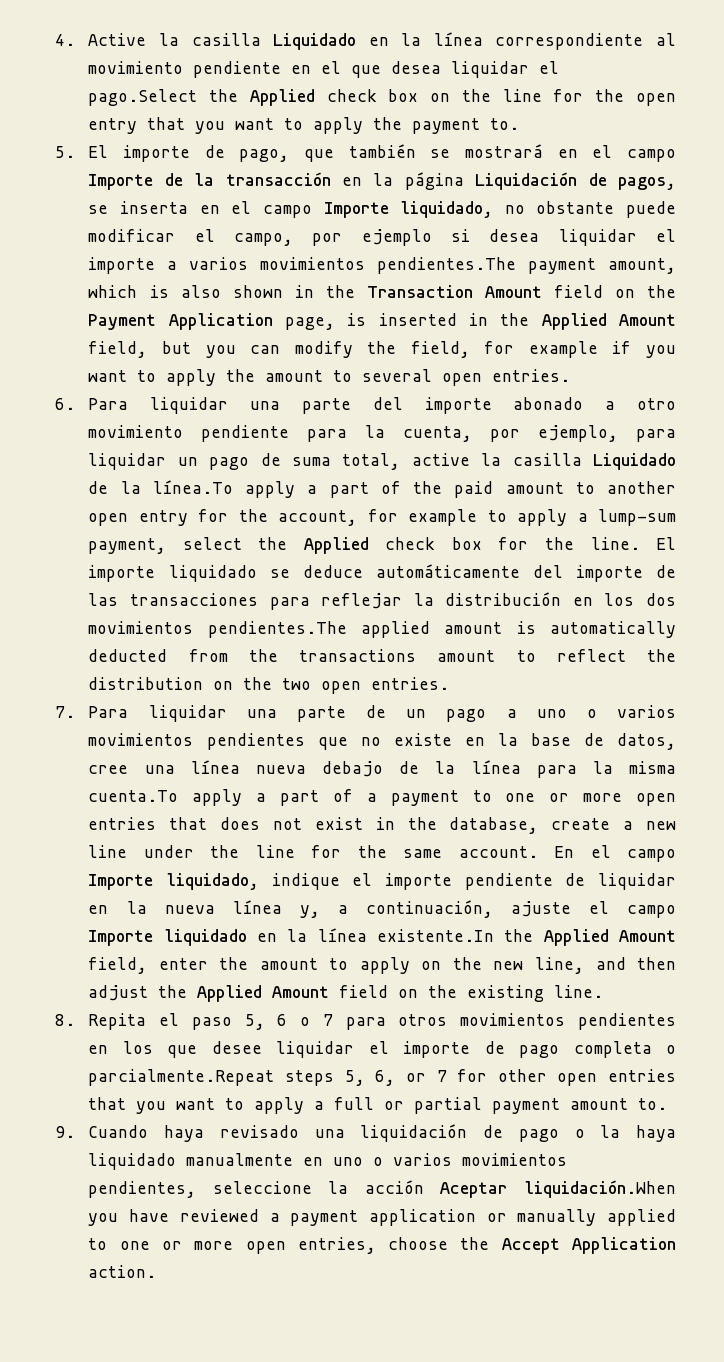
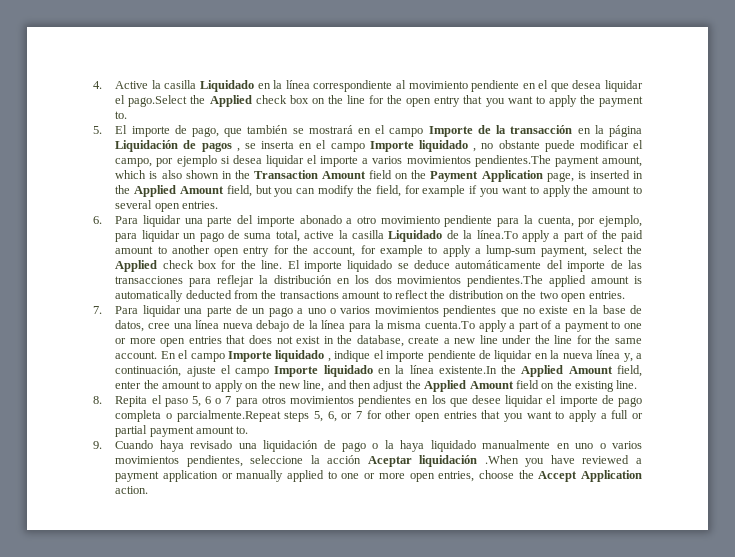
- 5. El importe de pago, que también se mostrará en el campo Importe de la transacción en la página Liquidación de pagos, se inserta en el campo Importe liquidado, no obstante puede modificar el campo, por ejemplo si desea liquidar el importe a varios movimientos pendientes.The payment amount, which is also shown in the Transaction Amount field on the Payment Application page, is inserted in the Applied Amount field, but you can modify the field, for example if you want to apply the amount to several open entries.
+ 5. El importe de pago, que también se mostrará en el campo Importe de la transacción en la página Liquidación de pagos , se inserta en el campo Importe liquidado , no obstante puede modificar el campo, por ejemplo si desea liquidar el importe a varios movimientos pendientes.The payment amount, which is also shown in the Transaction Amount field on the Payment Application page, is inserted in the Applied Amount field, but you can modify the field, for example if you want to apply the amount to several open entries.
- En el campo Importe liquidado, indique el importe pendiente de liquidar en la nueva línea y, a continuación, ajuste el campo Importe liquidado en la línea existente.In the Applied Amount field, enter the amount to apply on the new line, and then adjust the Applied Amount field on the existing line.
+ En el campo Importe liquidado , indique el importe pendiente de liquidar en la nueva línea y, a continuación, ajuste el campo Importe liquidado en la línea existente.In the Applied Amount field, enter the amount to apply on the new line, and then adjust the Applied Amount field on the existing line.
- 9. Cuando haya revisado una liquidación de pago o la haya liquidado manualmente en uno o varios movimientos pendientes, seleccione la acción Aceptar liquidación.When you have reviewed a payment application or manually applied to one or more open entries, choose the Accept Application action.
+ 9. Cuando haya revisado una liquidación de pago o la haya liquidado manualmente en uno o varios movimientos pendientes, seleccione la acción Aceptar liquidación .When you have reviewed a payment application or manually applied to one or more open entries, choose the Accept Application action.

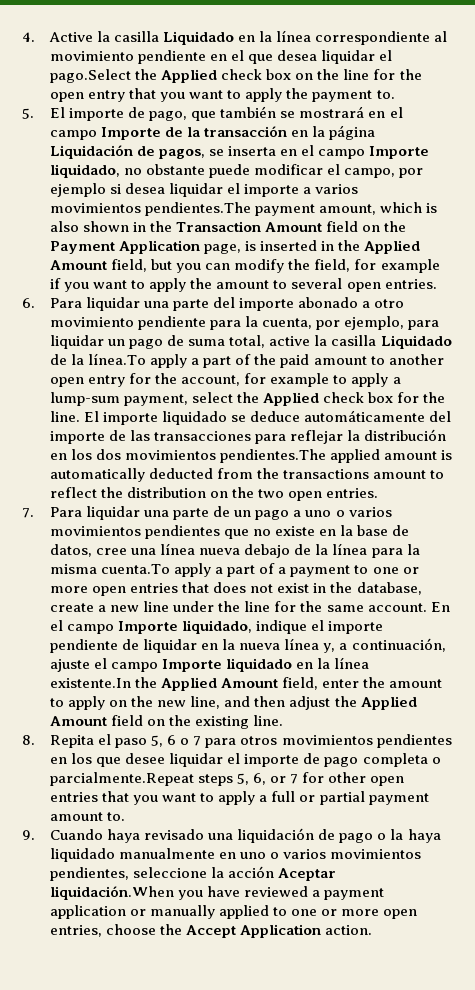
- 5. El importe de pago, que también se mostrará en el campo Importe de la transacción en la página Liquidación de pagos , se inserta en el campo Importe liquidado , no obstante puede modificar el campo, por ejemplo si desea liquidar el importe a varios movimientos pendientes.The payment amount, which is also shown in the Transaction Amount field on the Payment Application page, is inserted in the Applied Amount field, but you can modify the field, for example if you want to apply the amount to several open entries.
+ 5. El importe de pago, que también se mostrará en el campo Importe de la transacción en la página Liquidación de pagos, se inserta en el campo Importe liquidado, no obstante puede modificar el campo, por ejemplo si desea liquidar el importe a varios movimientos pendientes.The payment amount, which is also shown in the Transaction Amount field on the Payment Application page, is inserted in the Applied Amount field, but you can modify the field, for example if you want to apply the amount to several open entries.
- En el campo Importe liquidado , indique el importe pendiente de liquidar en la nueva línea y, a continuación, ajuste el campo Importe liquidado en la línea existente.In the Applied Amount field, enter the amount to apply on the new line, and then adjust the Applied Amount field on the existing line.
+ En el campo Importe liquidado, indique el importe pendiente de liquidar en la nueva línea y, a continuación, ajuste el campo Importe liquidado en la línea existente.In the Applied Amount field, enter the amount to apply on the new line, and then adjust the Applied Amount field on the existing line.
- 9. Cuando haya revisado una liquidación de pago o la haya liquidado manualmente en uno o varios movimientos pendientes, seleccione la acción Aceptar liquidación .When you have reviewed a payment application or manually applied to one or more open entries, choose the Accept Application action.
+ 9. Cuando haya revisado una liquidación de pago o la haya liquidado manualmente en uno o varios movimientos pendientes, seleccione la acción Aceptar liquidación.When you have reviewed a payment application or manually applied to one or more open entries, choose the Accept Application action.

